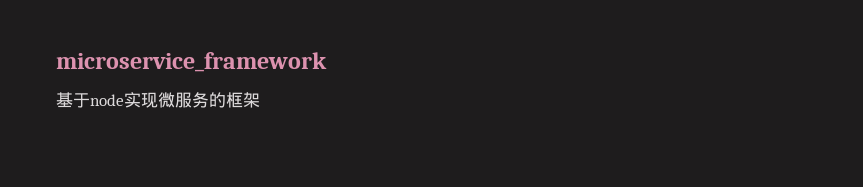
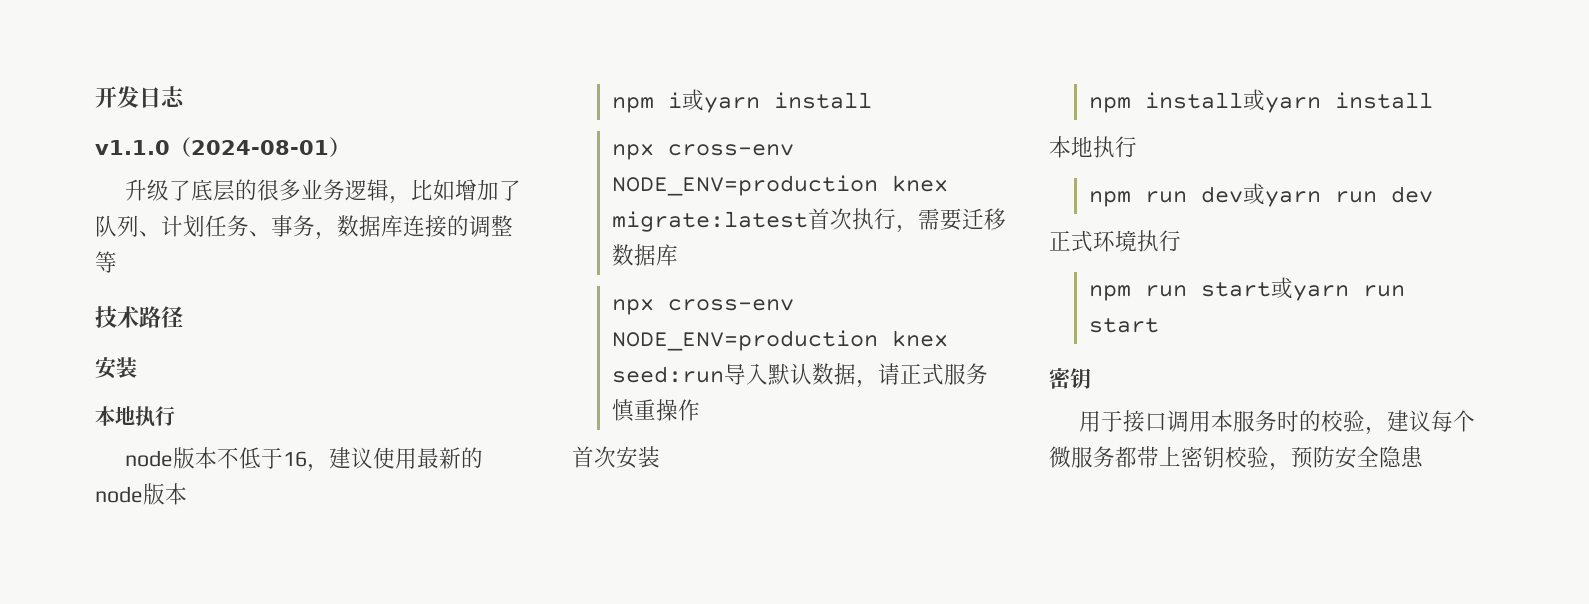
- microservice_framework
- 基于node实现微服务的框架
+ 开发日志
+ v1.1.0（2024-08-01）
+ 升级了底层的很多业务逻辑，比如增加了队列、计划任务、事务，数据库连接的调整等
+ 技术路径
+ 安装
+ 本地执行
+ node版本不低于16，建议使用最新的node版本
+ npm i或yarn install
+ npx cross-env NODE_ENV=production knex migrate:latest首次执行，需要迁移数据库
+ npx cross-env NODE_ENV=production knex seed:run导入默认数据，请正式服务慎重操作
+ 首次安装
+ npm install或yarn install
+ 本地执行
+ npm run dev或yarn run dev
+ 正式环境执行
+ npm run start或yarn run start
+ 密钥
+ 用于接口调用本服务时的校验，建议每个微服务都带上密钥校验，预防安全隐患

